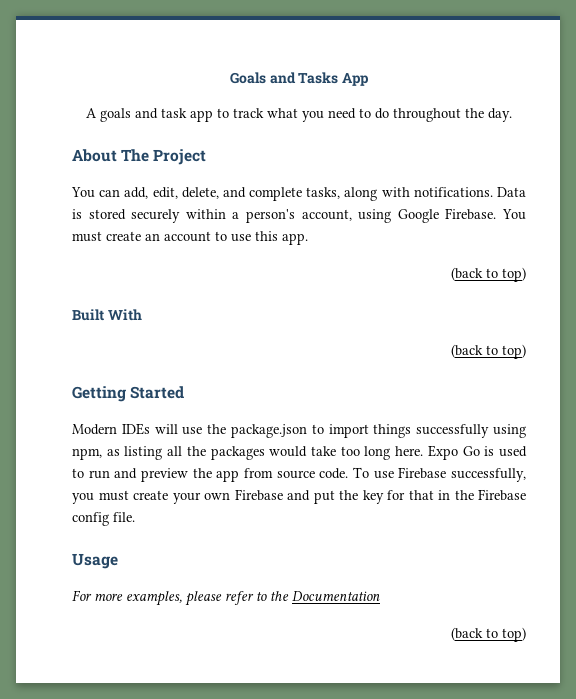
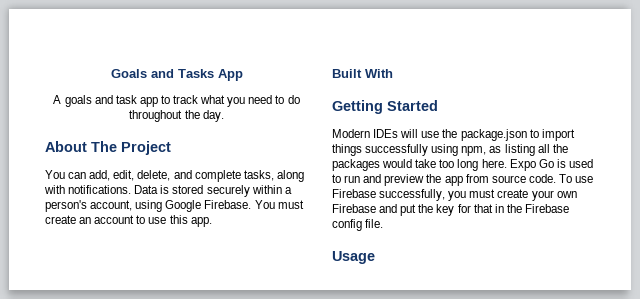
  You must create an account to use this app.
- (back to top)
  Built With
- (back to top)
- For more examples, please refer to the Documentation
- (back to top)

